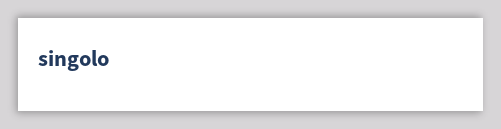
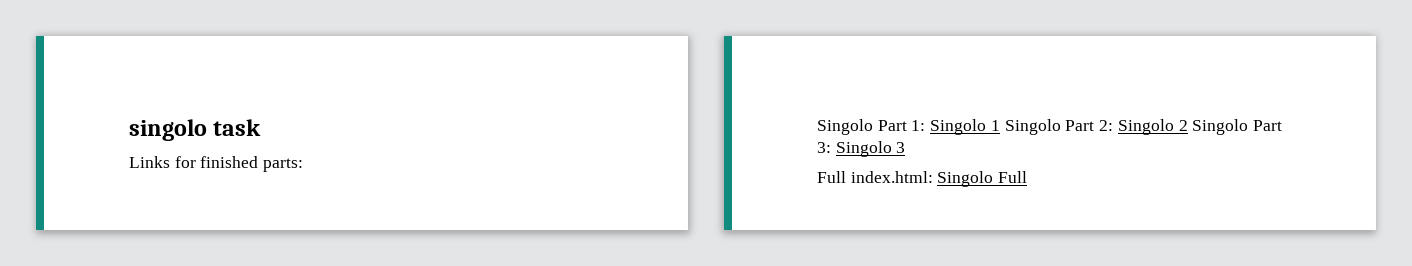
- singolo
+ singolo task
+ Links for finished parts:
+ Singolo Part 1: Singolo 1 Singolo Part 2: Singolo 2 Singolo Part 3: Singolo 3
+ Full index.html: Singolo Full

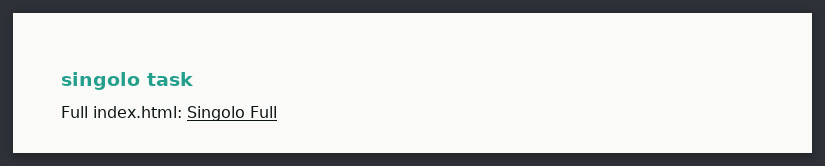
- Links for finished parts:
- Singolo Part 1: Singolo 1 Singolo Part 2: Singolo 2 Singolo Part 3: Singolo 3

